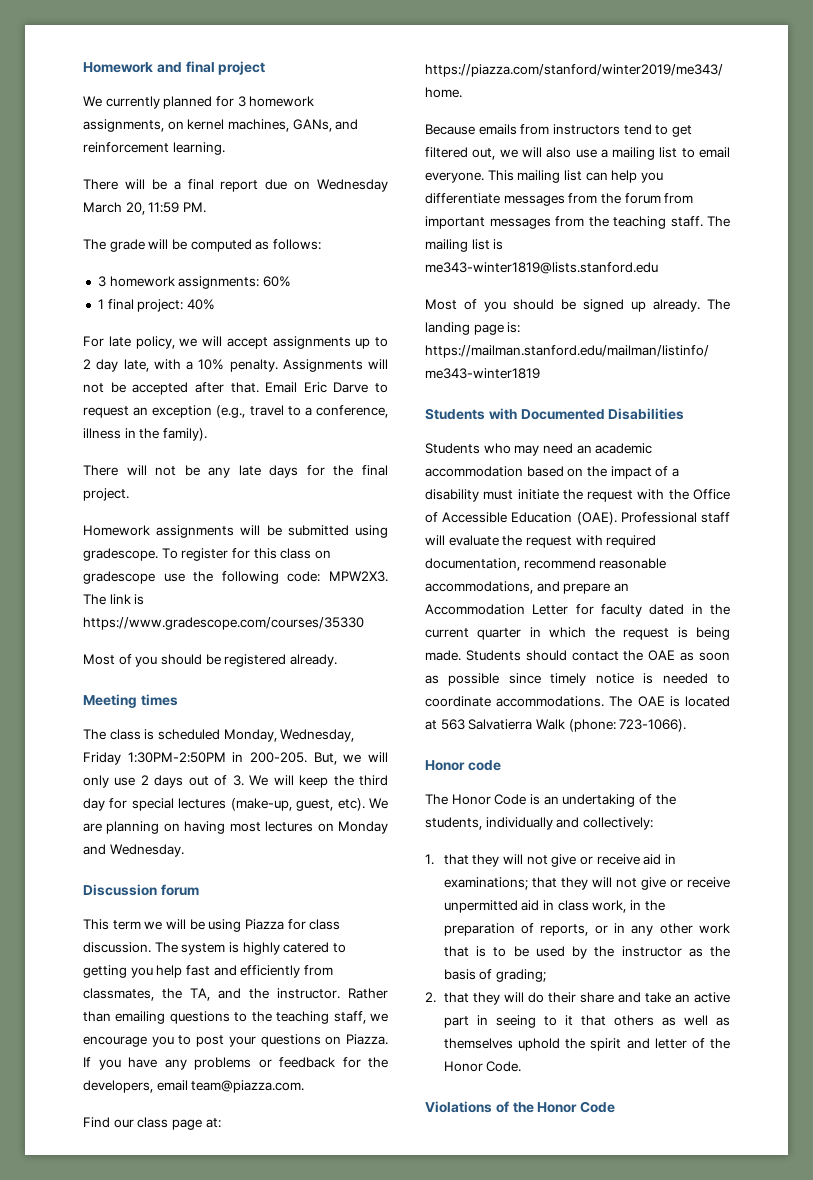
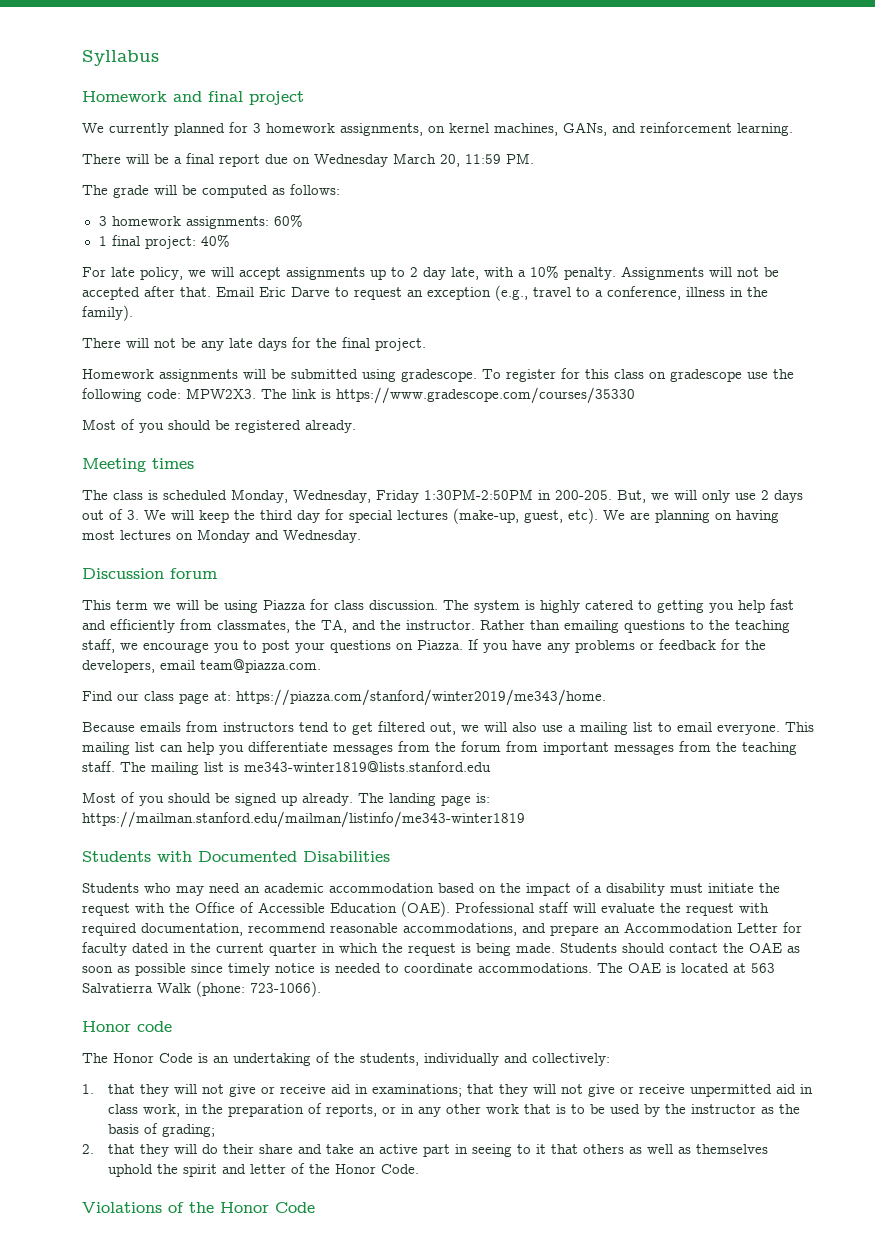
+ Syllabus

